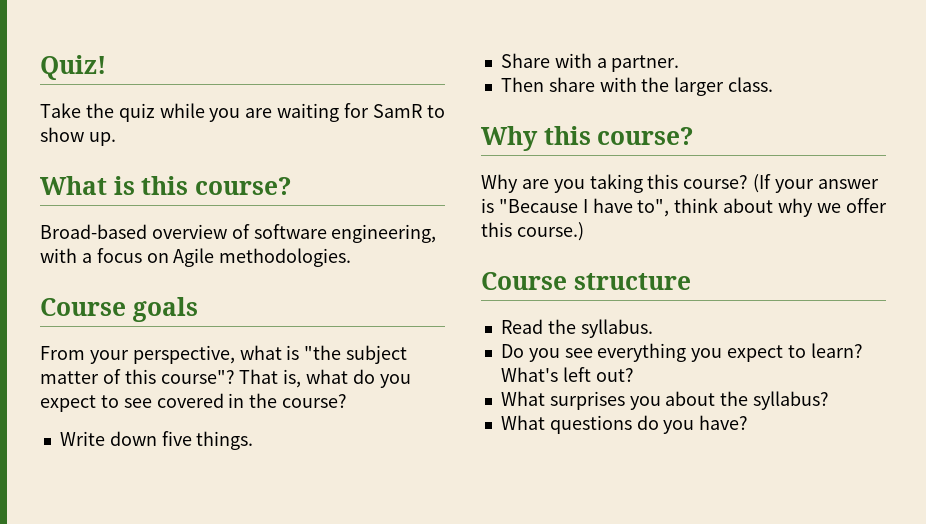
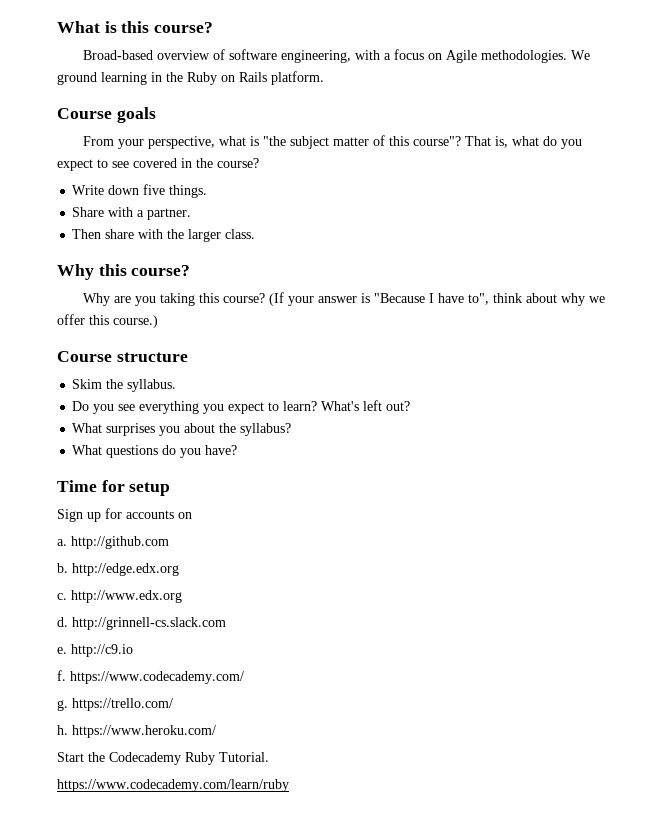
- Quiz!
- Take the quiz while you are waiting for SamR to show up.
+ We ground learning in the Ruby on Rails platform.
- Read the syllabus.
+ Skim the syllabus.
+ Time for setup
+ Sign up for accounts on
+ a. http://github.com
+ b. http://edge.edx.org
+ c. http://www.edx.org
+ d. http://grinnell-cs.slack.com
+ e. http://c9.io
+ f. https://www.codecademy.com/
+ g. https://trello.com/
+ h. https://www.heroku.com/
+ Start the Codecademy Ruby Tutorial.
+ https://www.codecademy.com/learn/ruby

